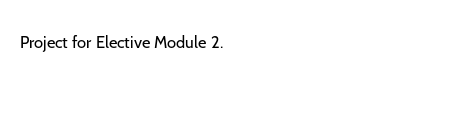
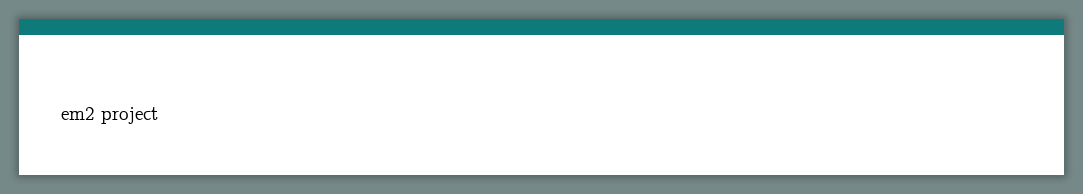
- Project for Elective Module 2.
+ em2 project

